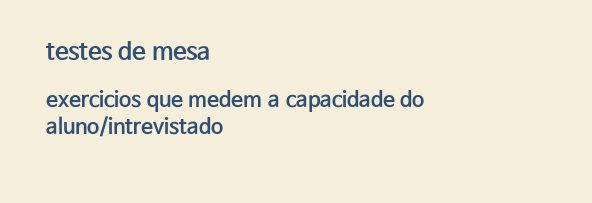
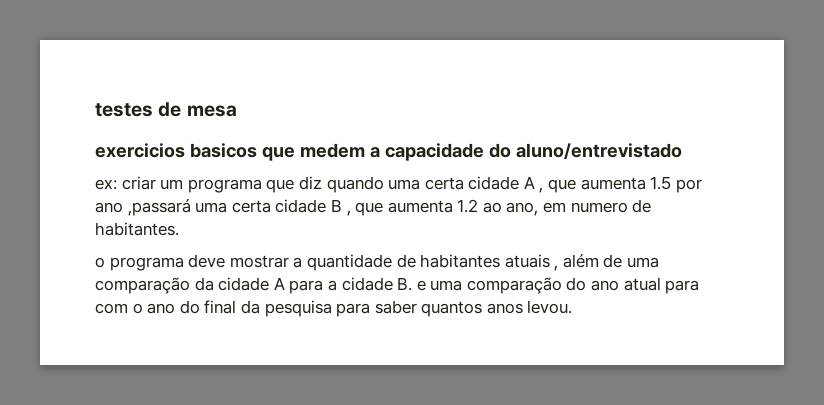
- exercicios que medem a capacidade do aluno/intrevistado
+ exercicios basicos que medem a capacidade do aluno/entrevistado
+ ex: criar um programa que diz quando uma certa cidade A , que aumenta 1.5 por ano ,passará uma certa cidade B , que aumenta 1.2 ao ano, em numero de habitantes.
+ o programa deve mostrar a quantidade de habitantes atuais , além de uma comparação da cidade A para a cidade B. e uma comparação do ano atual para com o ano do final da pesquisa para saber quantos anos levou.

